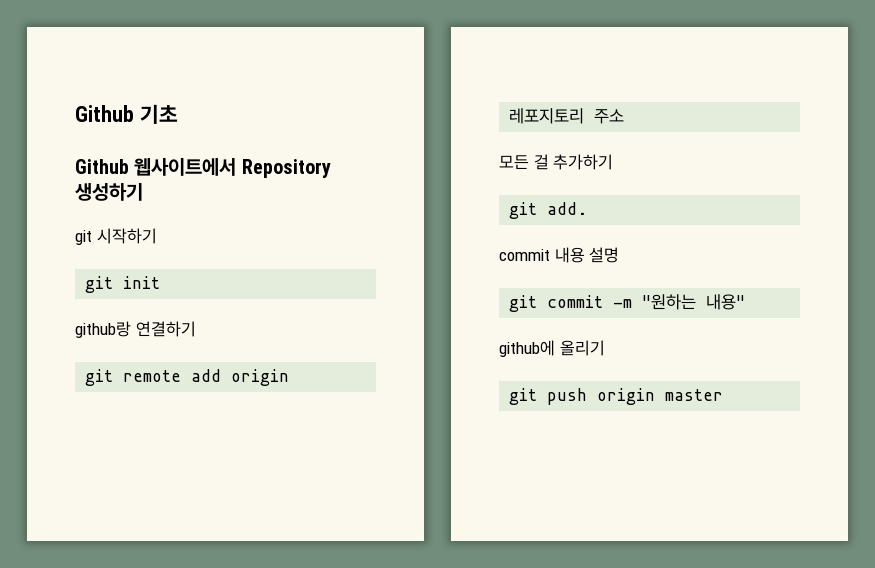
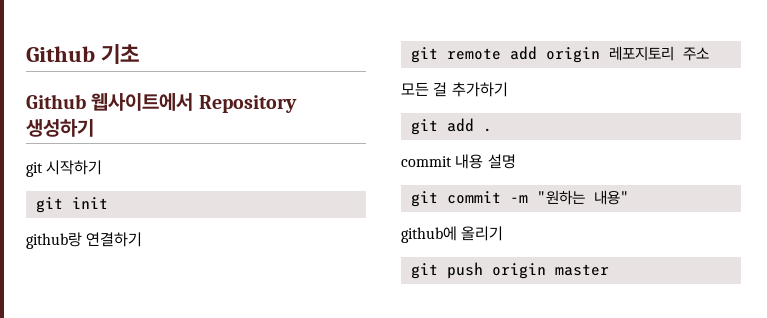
- git add.
+ git add .

